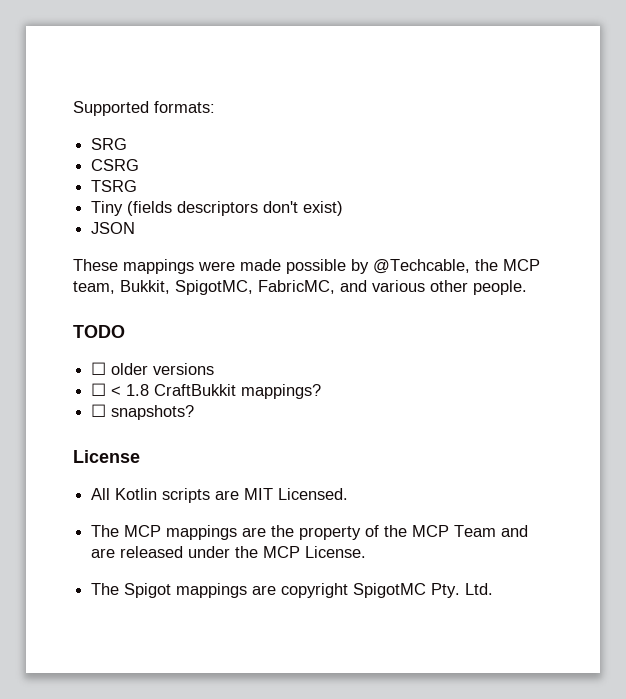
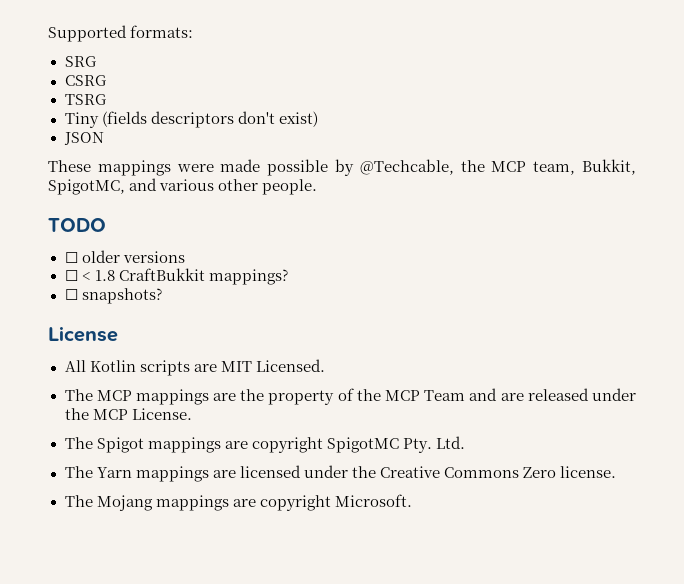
- These mappings were made possible by @Techcable, the MCP team, Bukkit, SpigotMC, FabricMC, and various other people.
+ These mappings were made possible by @Techcable, the MCP team, Bukkit, SpigotMC, and various other people.
+ The Yarn mappings are licensed under the Creative Commons Zero license.
+ The Mojang mappings are copyright Microsoft.

